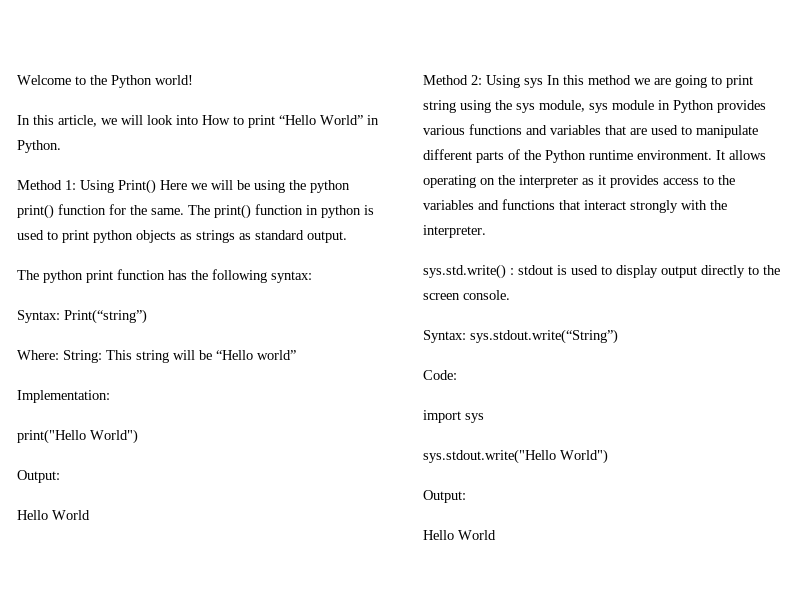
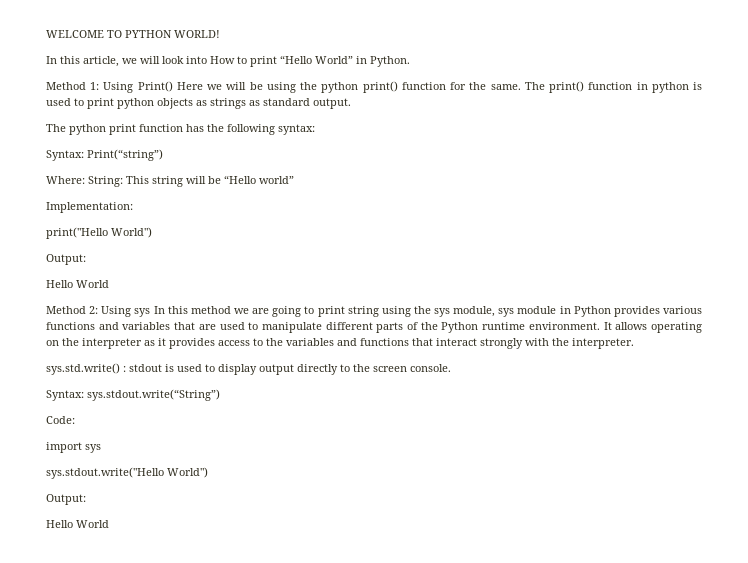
- Welcome to the Python world!
+ WELCOME TO PYTHON WORLD!

